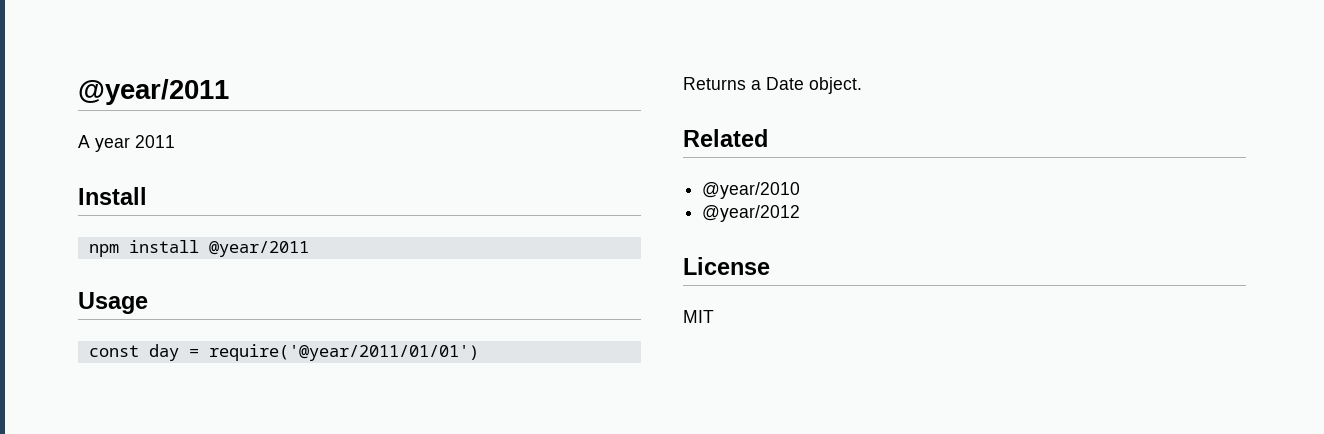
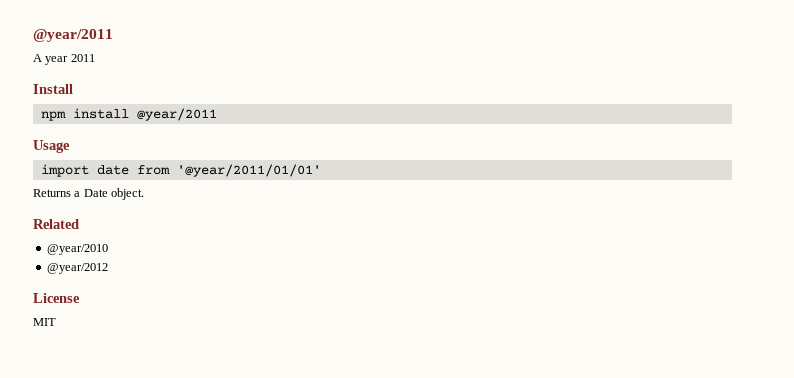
- const day = require('@year/2011/01/01')
+ import date from '@year/2011/01/01'

